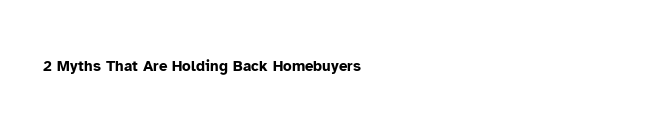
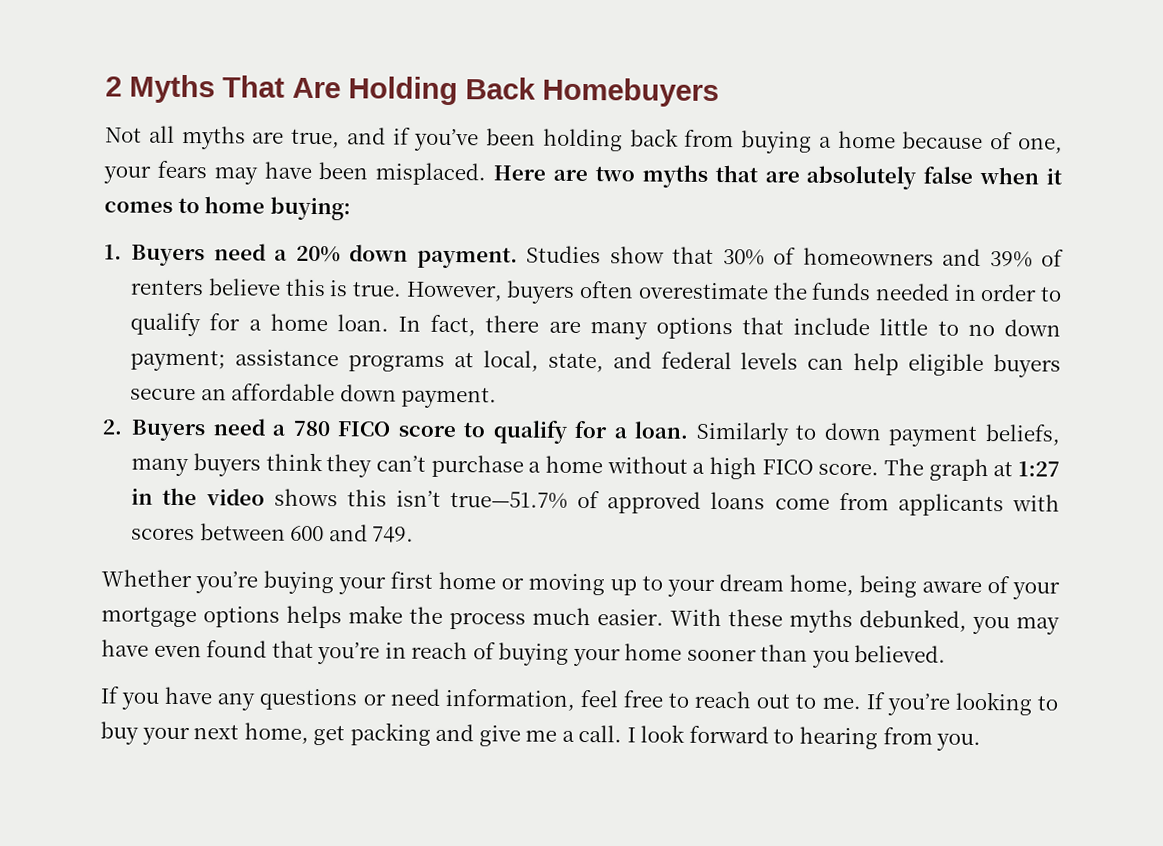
+ Not all myths are true, and if you’ve been holding back from buying a home because of one, your fears may have been misplaced. Here are two myths that are absolutely false when it comes to home buying:
+ 1. Buyers need a 20% down payment. Studies show that 30% of homeowners and 39% of renters believe this is true. However, buyers often overestimate the funds needed in order to qualify for a home loan. In fact, there are many options that include little to no down payment; assistance programs at local, state, and federal levels can help eligible buyers secure an affordable down payment.
+ 2. Buyers need a 780 FICO score to qualify for a loan. Similarly to down payment beliefs, many buyers think they can’t purchase a home without a high FICO score. The graph at 1:27 in the video shows this isn’t true—51.7% of approved loans come from applicants with scores between 600 and 749.
+ Whether you’re buying your first home or moving up to your dream home, being aware of your mortgage options helps make the process much easier. With these myths debunked, you may have even found that you’re in reach of buying your home sooner than you believed.
+ If you have any questions or need information, feel free to reach out to me. If you’re looking to buy your next home, get packing and give me a call. I look forward to hearing from you.

